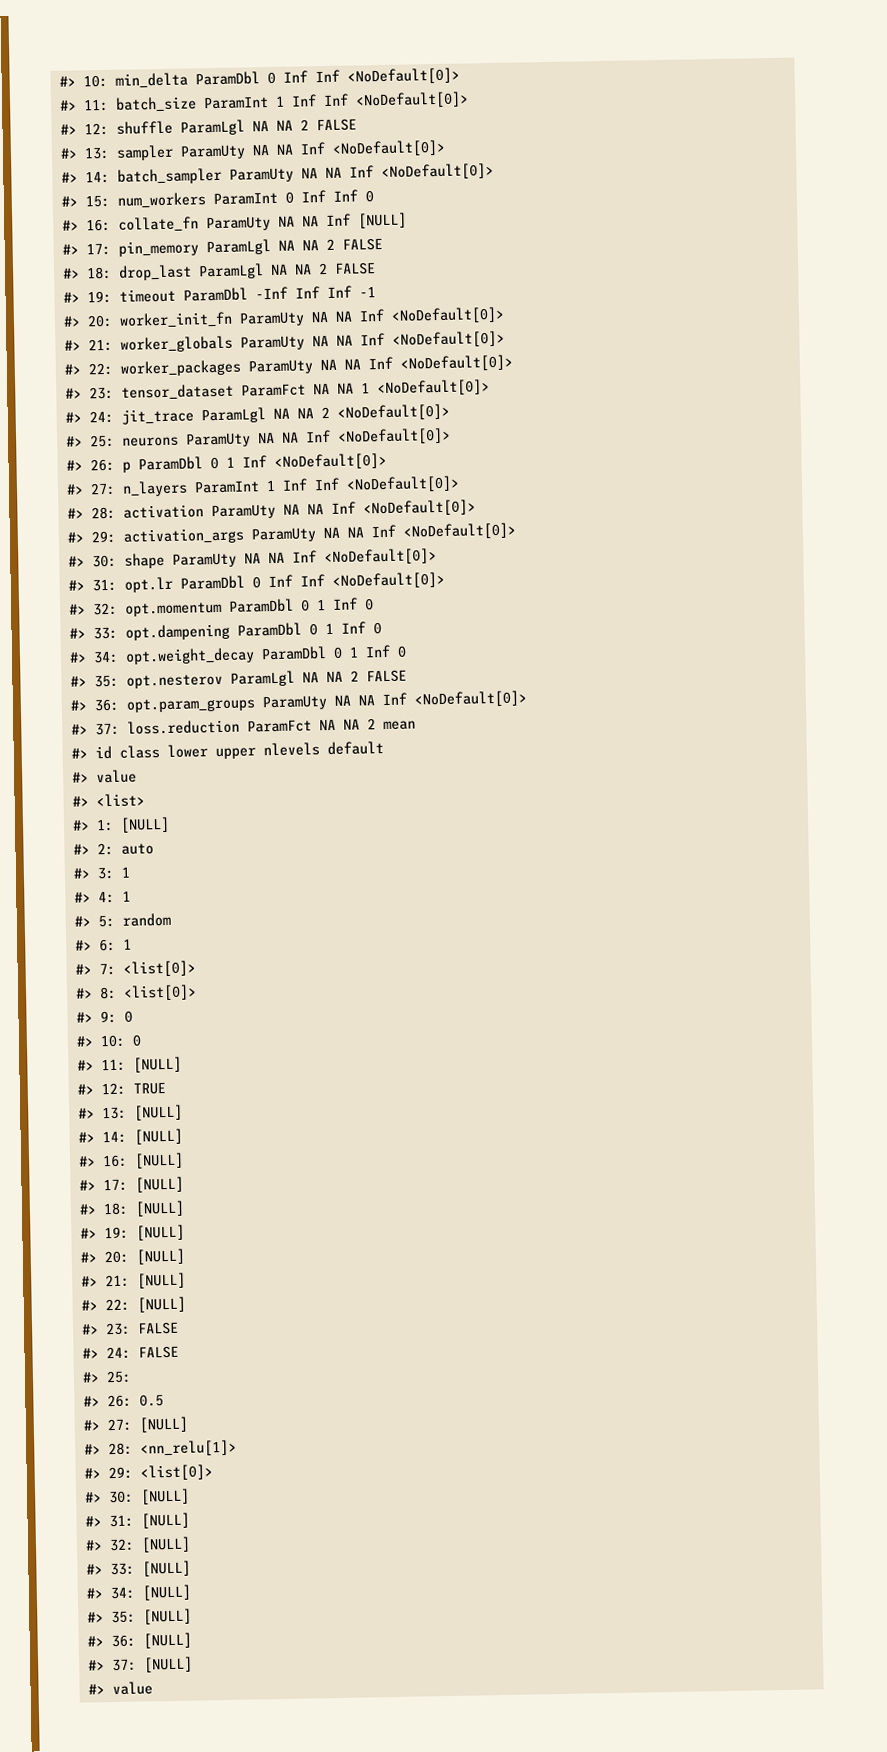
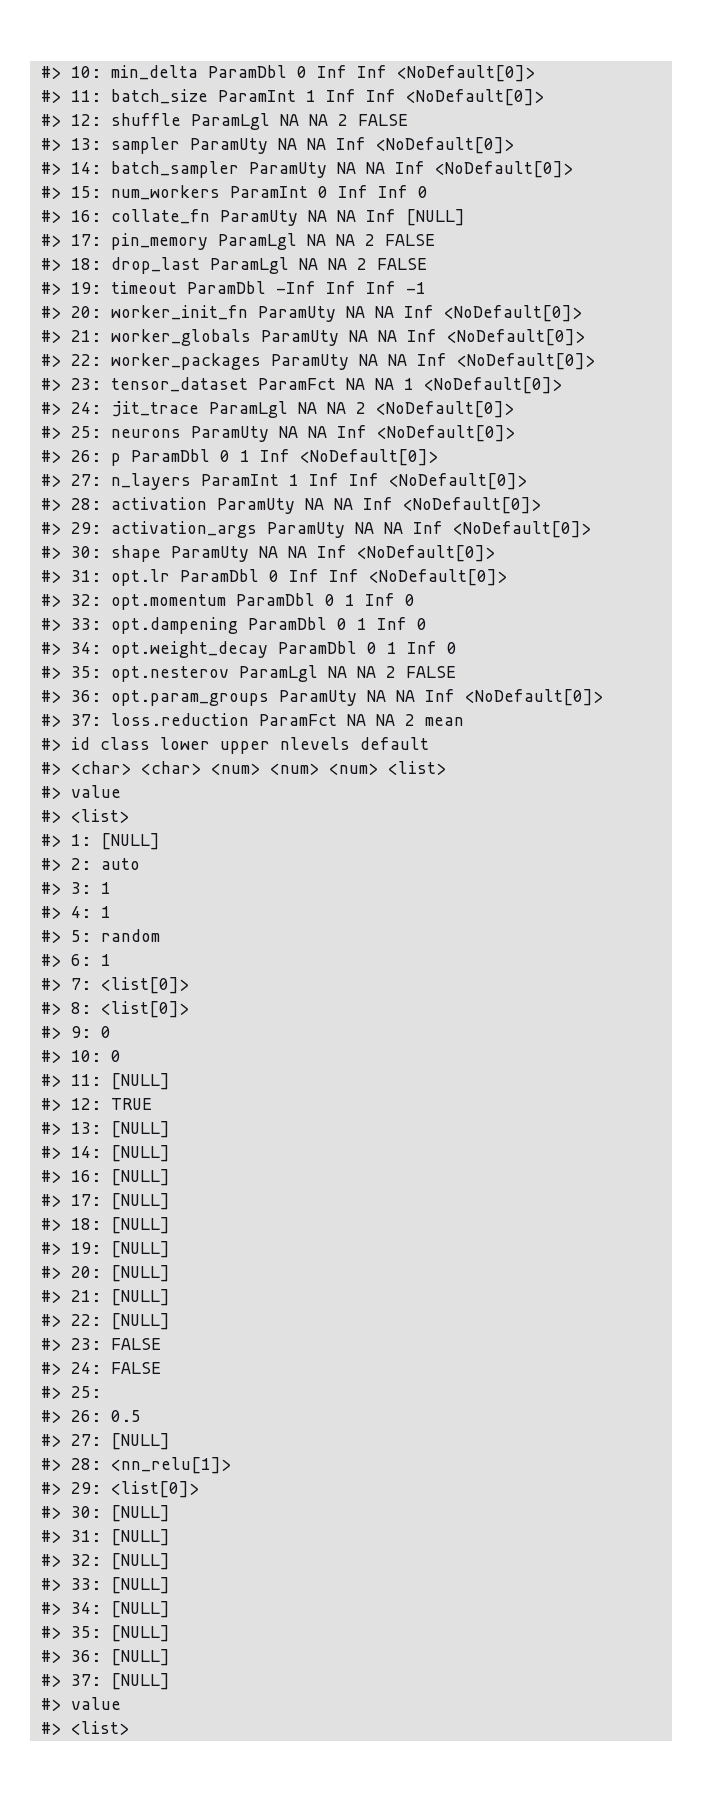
+ #> <char> <char> <num> <num> <num> <list>
  #> 37: [NULL]
  #> value
+ #> <list>

